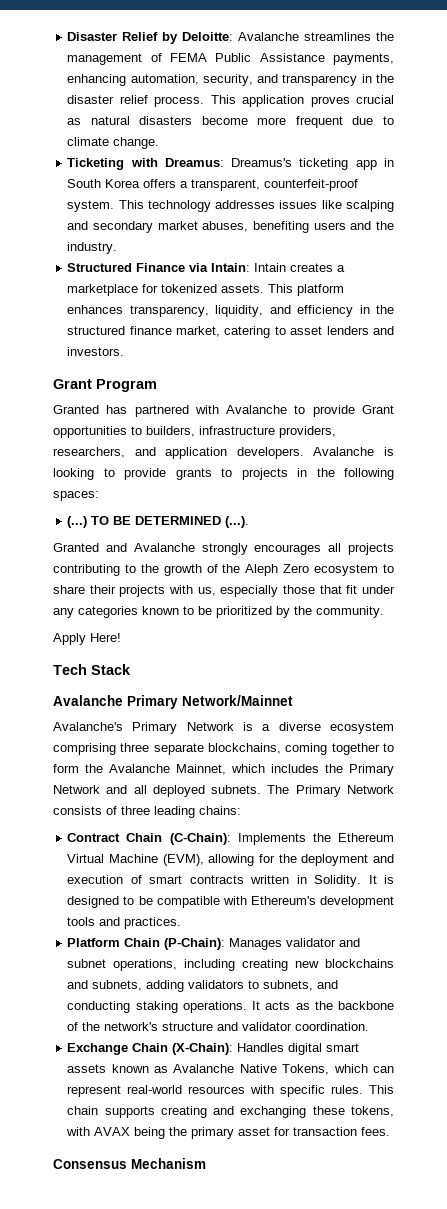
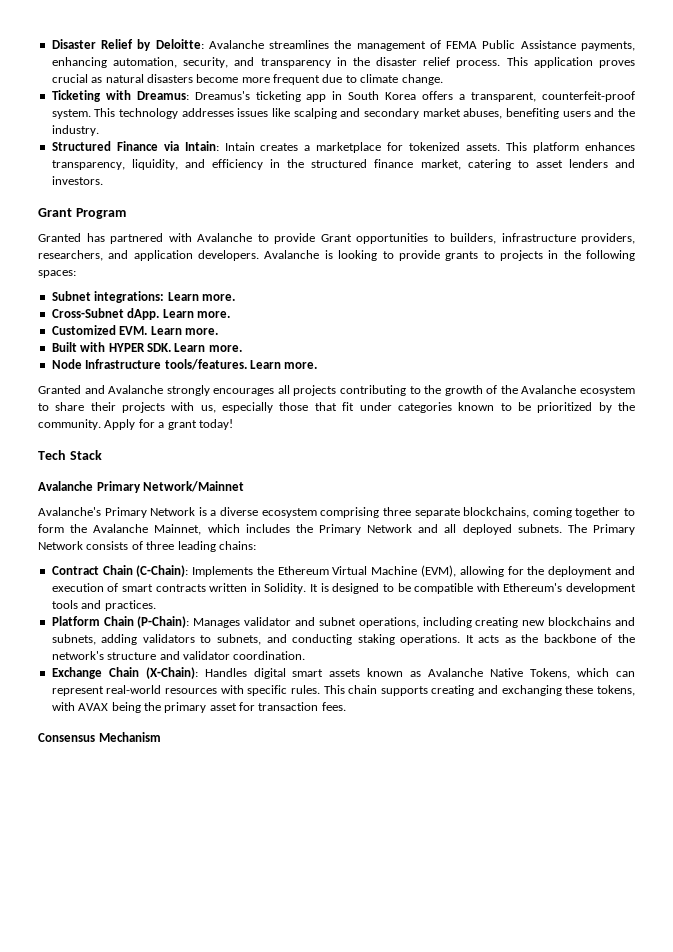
- (...) TO BE DETERMINED (...).
+ Subnet integrations: Learn more.
+ Cross-Subnet dApp. Learn more.
+ Customized EVM. Learn more.
+ Built with HYPER SDK. Learn more.
+ Node Infrastructure tools/features. Learn more.
- Granted and Avalanche strongly encourages all projects contributing to the growth of the Aleph Zero ecosystem to share their projects with us, especially those that fit under any categories known to be prioritized by the community.
- Apply Here!
+ Granted and Avalanche strongly encourages all projects contributing to the growth of the Avalanche ecosystem to share their projects with us, especially those that fit under categories known to be prioritized by the community. Apply for a grant today!

